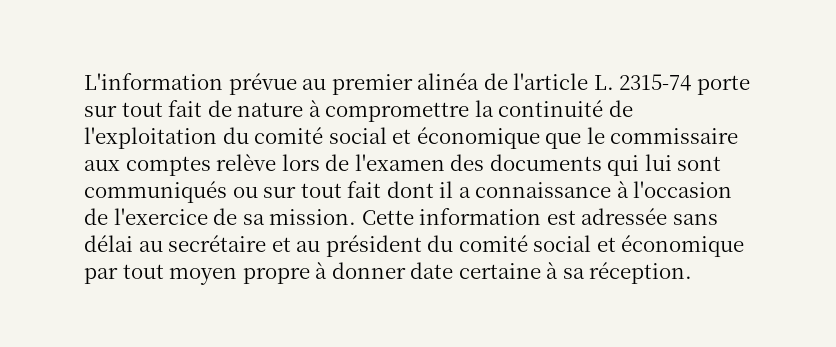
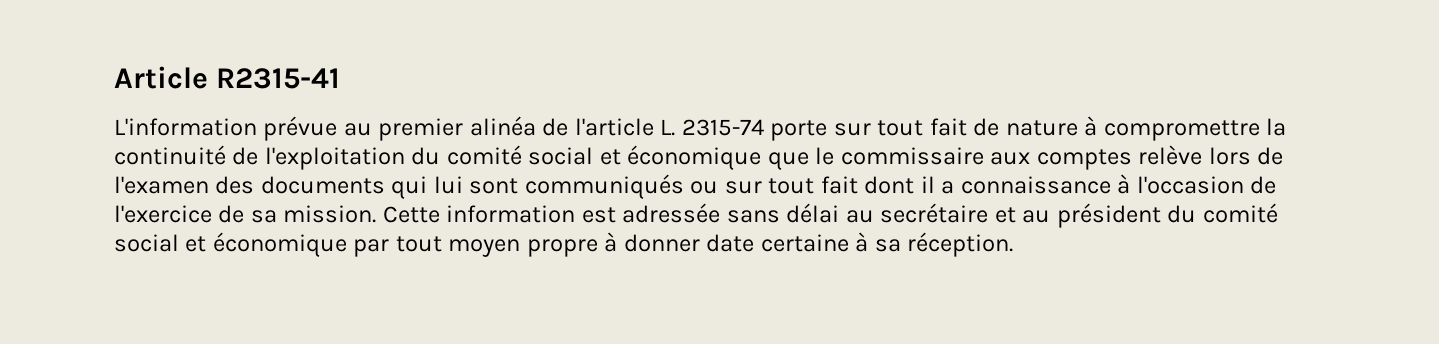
+ Article R2315-41

